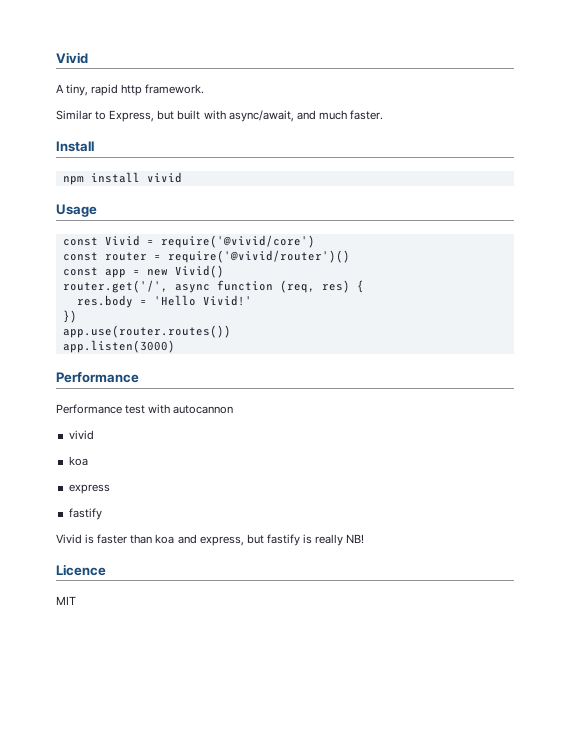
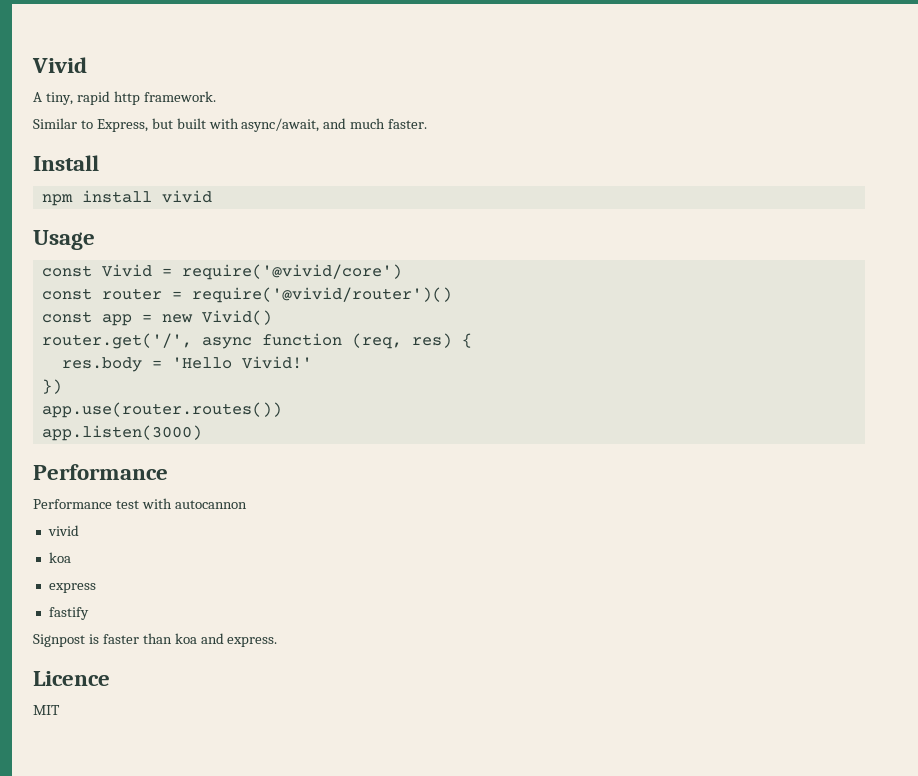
- Vivid is faster than koa and express, but fastify is really NB!
+ Signpost is faster than koa and express.

